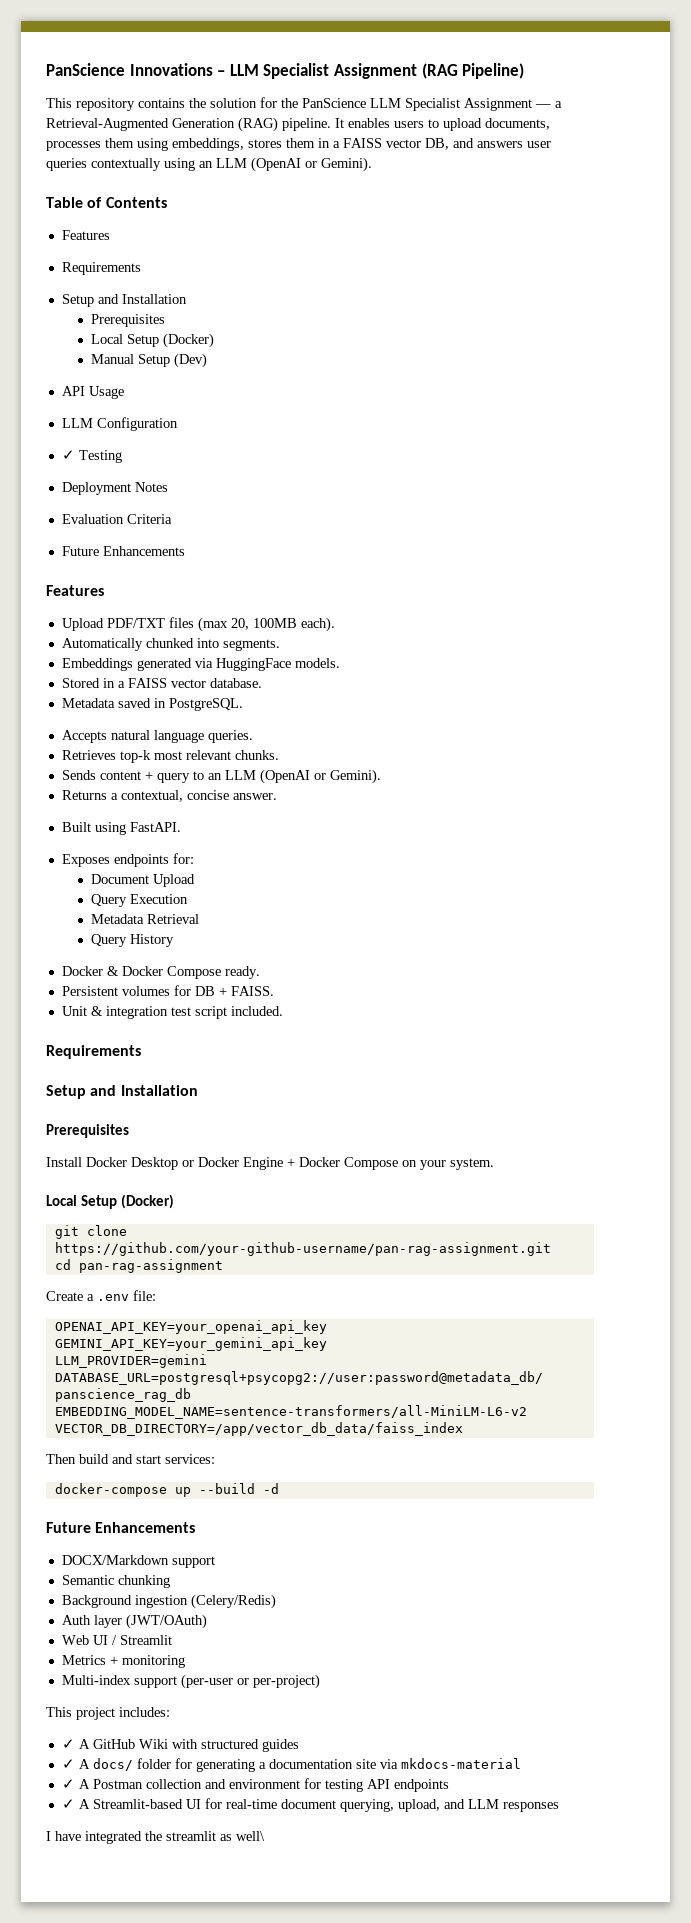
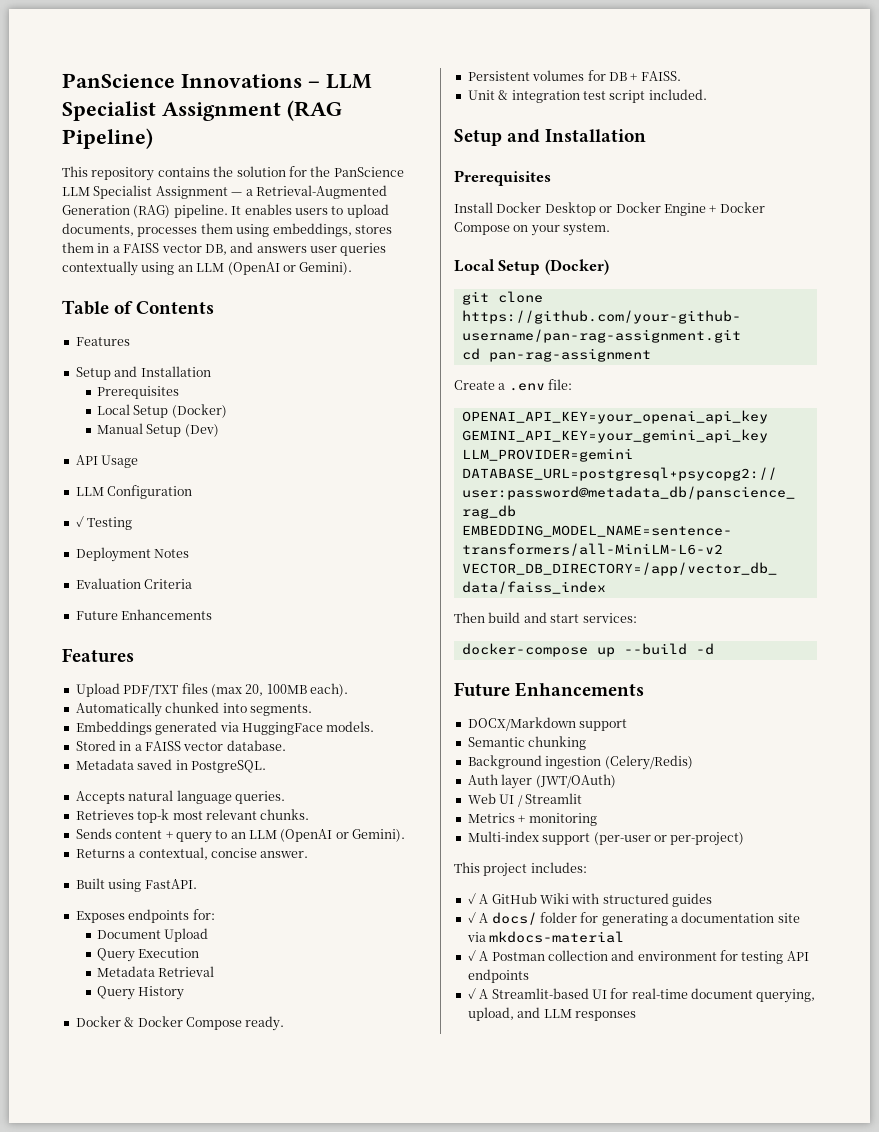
  Table of Contents
  Features
- Requirements
  Unit & integration test script included.
- Requirements
- I have integrated the streamlit as well\

